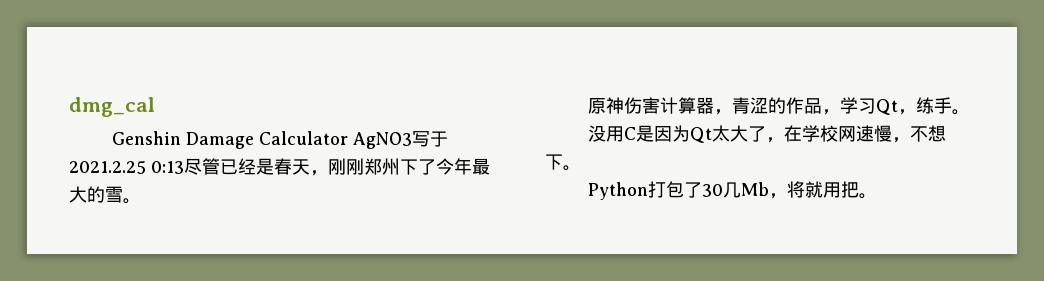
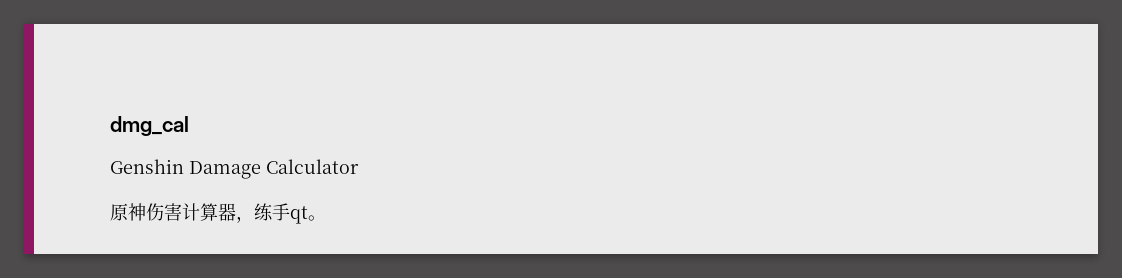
- Genshin Damage Calculator AgNO3写于2021.2.25 0:13尽管已经是春天，刚刚郑州下了今年最大的雪。
- 原神伤害计算器，青涩的作品，学习Qt，练手。
- 没用C是因为Qt太大了，在学校网速慢，不想下。
- Python打包了30几Mb，将就用把。
+ Genshin Damage Calculator
+ 原神伤害计算器，练手qt。

